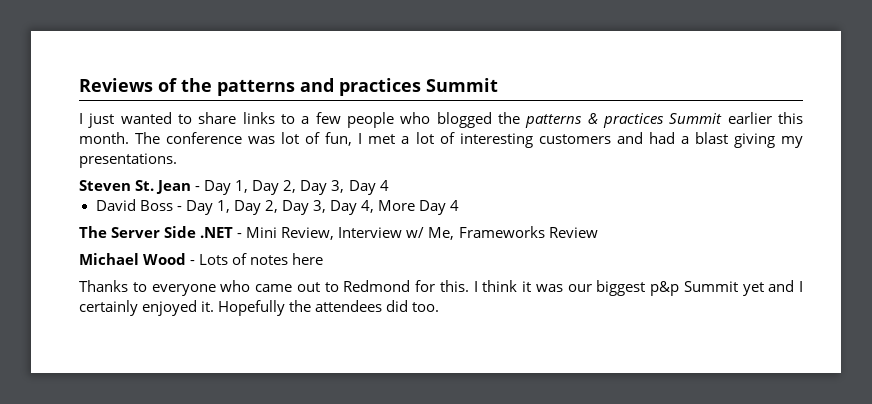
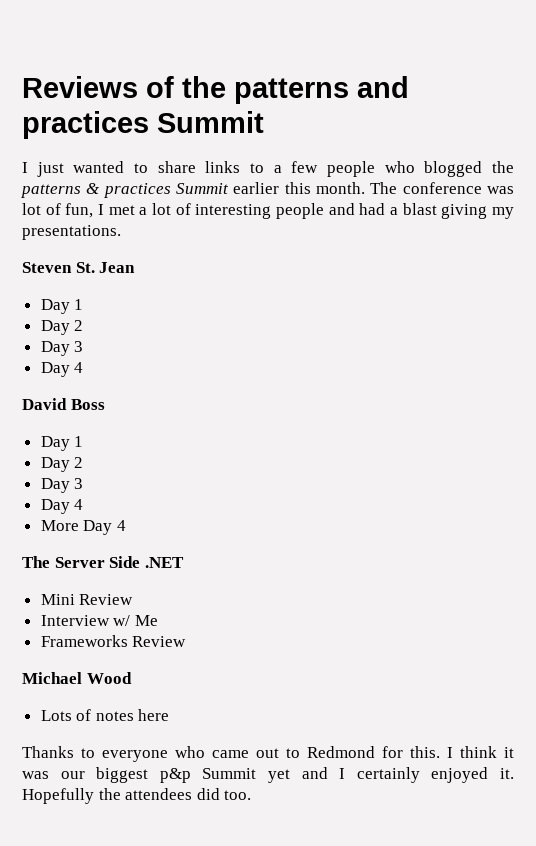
- The conference was lot of fun, I met a lot of interesting customers and had a blast giving my presentations.
+ The conference was lot of fun, I met a lot of interesting people and had a blast giving my presentations.
- Steven St. Jean - Day 1, Day 2, Day 3, Day 4
- David Boss - Day 1, Day 2, Day 3, Day 4, More Day 4
+ Steven St. Jean
+ Day 1
+ Day 2
+ Day 3
+ Day 4
+ David Boss
+ Day 1
+ Day 2
+ Day 3
+ Day 4
+ More Day 4
- The Server Side .NET - Mini Review, Interview w/ Me, Frameworks Review
+ The Server Side .NET
+ Mini Review
+ Interview w/ Me
+ Frameworks Review
- Michael Wood - Lots of notes here
+ Michael Wood
+ Lots of notes here

